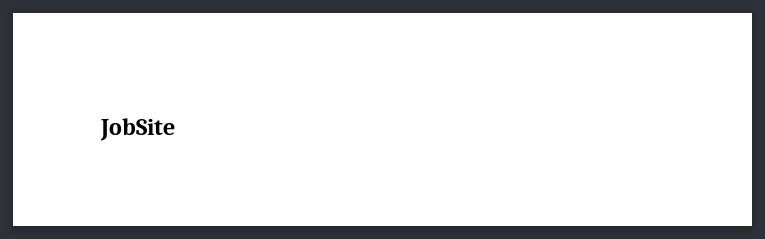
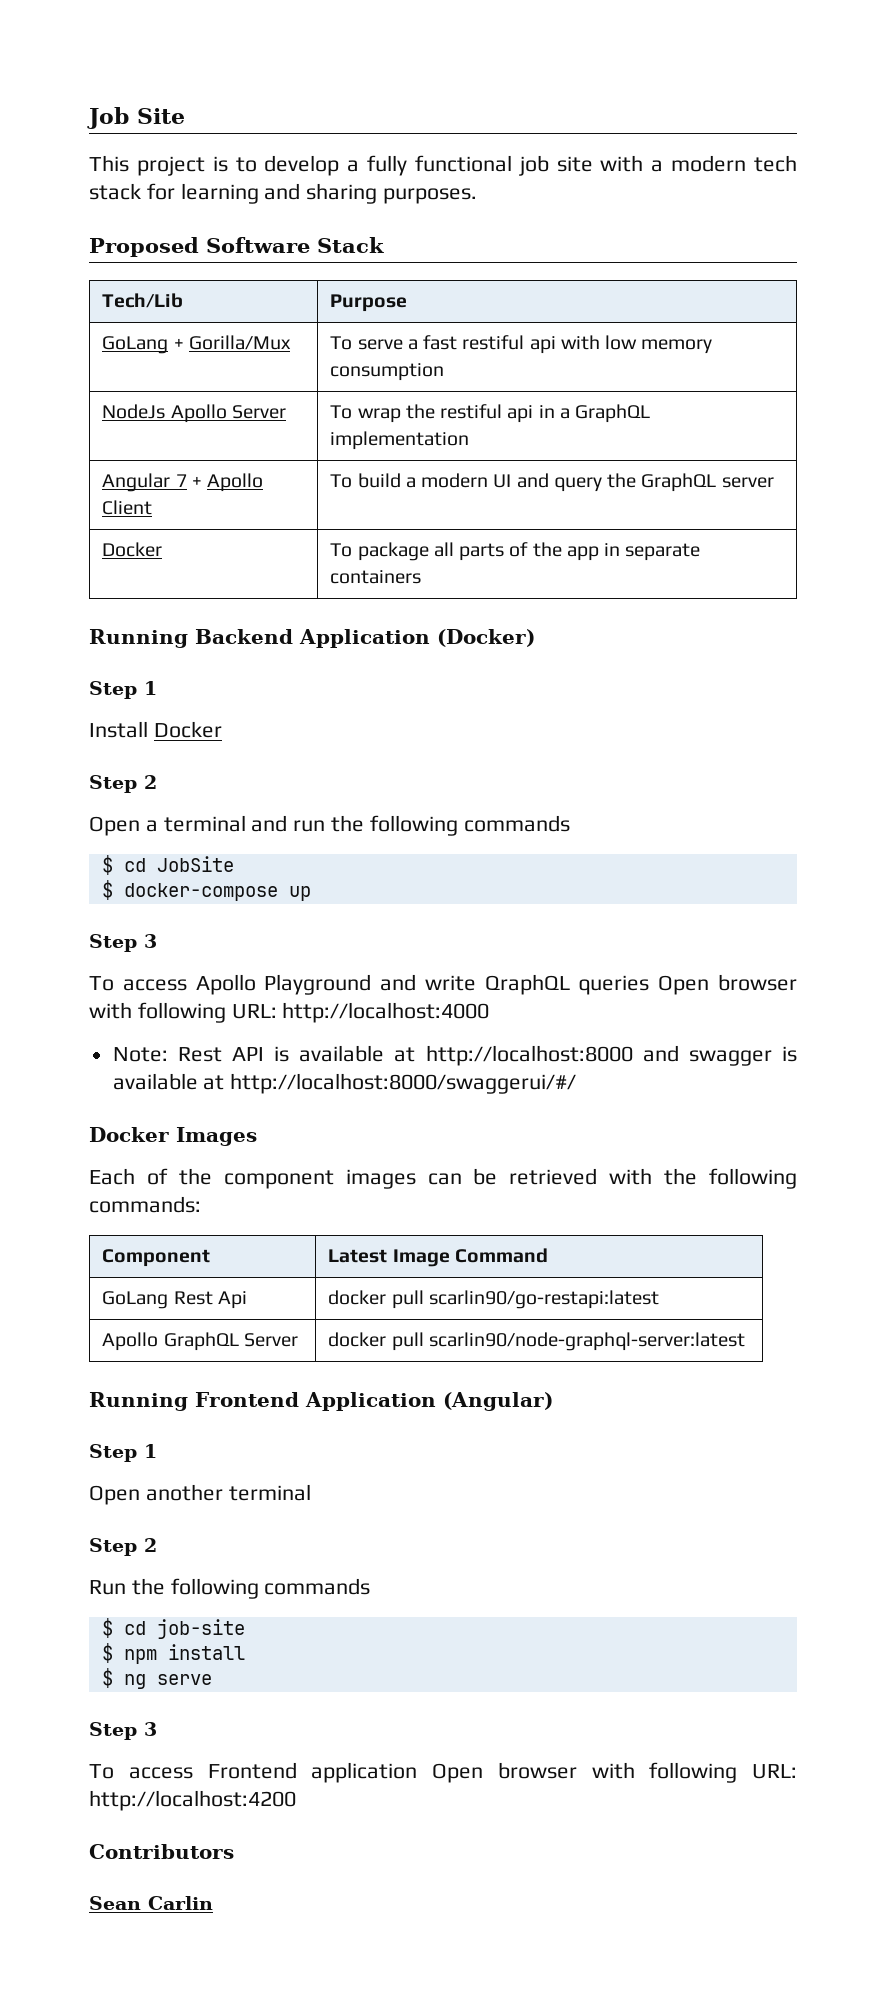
- JobSite
+ Job Site
+ This project is to develop a fully functional job site with a modern tech stack for learning and sharing purposes.
+ Proposed Software Stack
+ Tech/Lib | Purpose
+ GoLang + Gorilla/Mux | To serve a fast restiful api with low memory consumption
+ NodeJs Apollo Server | To wrap the restiful api in a GraphQL implementation
+ Angular 7 + Apollo Client | To build a modern UI and query the GraphQL server
+ Docker | To package all parts of the app in separate containers
+ Running Backend Application (Docker)
+ Step 1
+ Install Docker
+ Step 2
+ Open a terminal and run the following commands
+ $ cd JobSite
+ $ docker-compose up
+ Step 3
+ To access Apollo Playground and write QraphQL queries Open browser with following URL: http://localhost:4000
+ Note: Rest API is available at http://localhost:8000 and swagger is available at http://localhost:8000/swaggerui/#/
+ Docker Images
+ Each of the component images can be retrieved with the following commands:
+ Component | Latest Image Command
+ GoLang Rest Api | docker pull scarlin90/go-restapi:latest
+ Apollo GraphQL Server | docker pull scarlin90/node-graphql-server:latest
+ Running Frontend Application (Angular)
+ Step 1
+ Open another terminal
+ Step 2
+ Run the following commands
+ $ cd job-site
+ $ npm install
+ $ ng serve
+ Step 3
+ To access Frontend application Open browser with following URL: http://localhost:4200
+ Contributors
+ Sean Carlin

